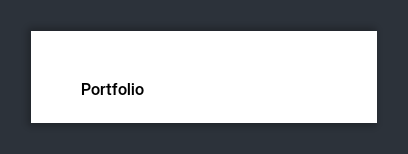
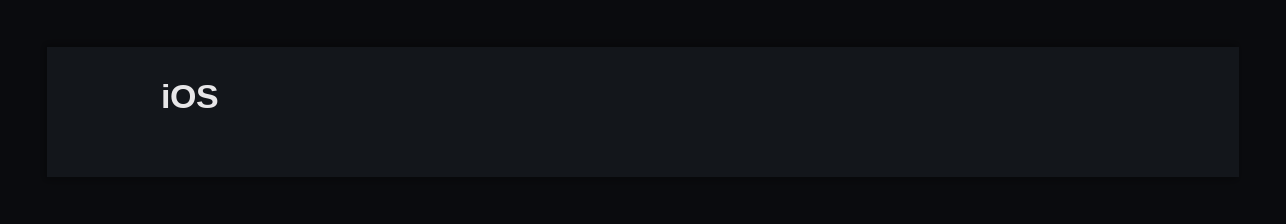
- Portfolio
+ iOS

